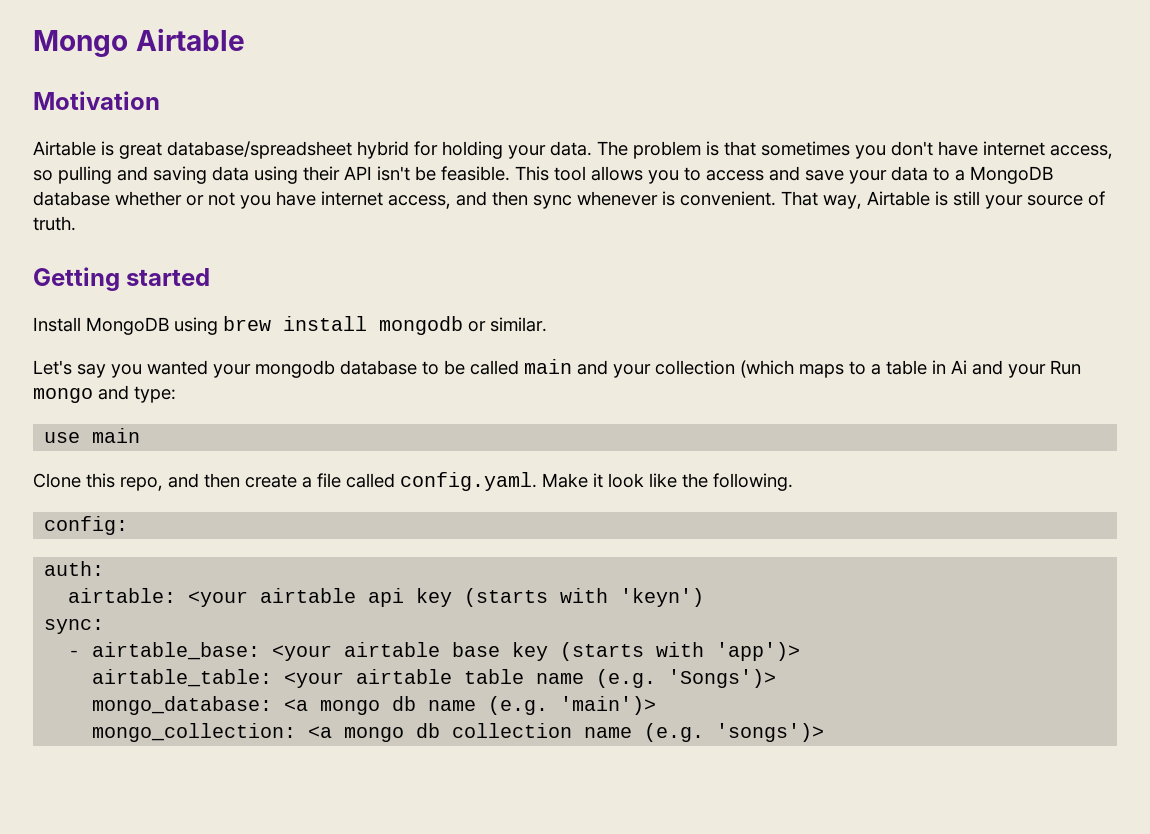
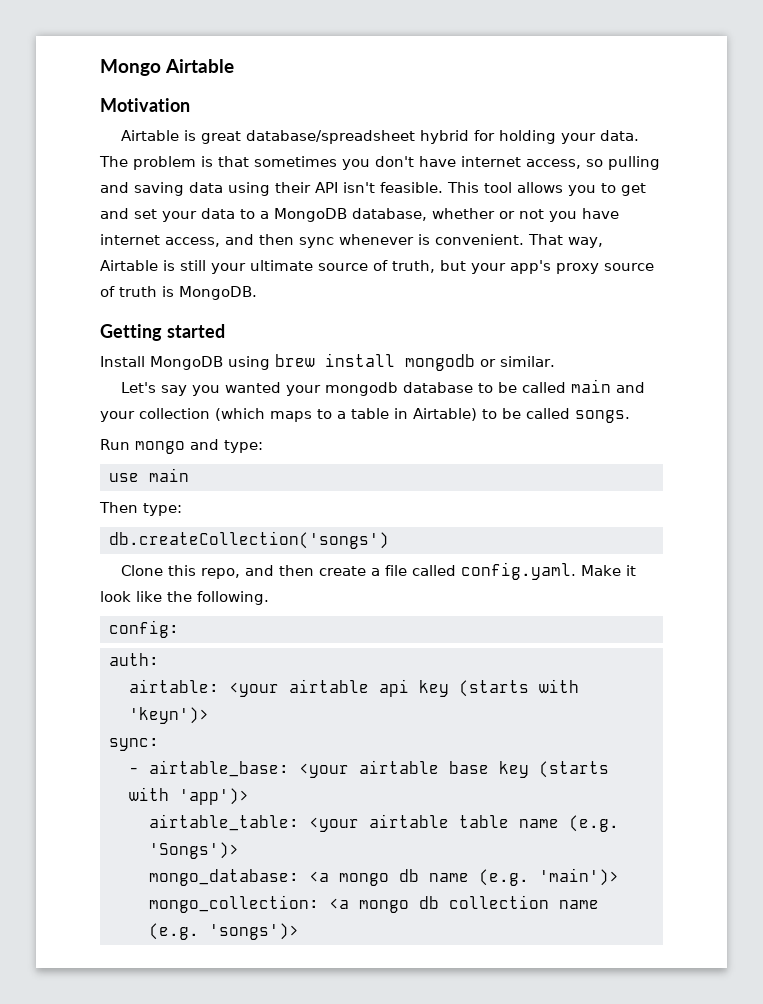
- The problem is that sometimes you don't have internet access, so pulling and saving data using their API isn't be feasible.
+ The problem is that sometimes you don't have internet access, so pulling and saving data using their API isn't feasible.
- This tool allows you to access and save your data to a MongoDB database whether or not you have internet access, and then sync whenever is convenient.
+ This tool allows you to get and set your data to a MongoDB database, whether or not you have internet access, and then sync whenever is convenient.
- That way, Airtable is still your source of truth.
+ That way, Airtable is still your ultimate source of truth, but your app's proxy source of truth is MongoDB.
- Let's say you wanted your mongodb database to be called main and your collection (which maps to a table in Ai and your Run mongo and type:
+ Let's say you wanted your mongodb database to be called main and your collection (which maps to a table in Airtable) to be called songs.
+ Run mongo and type:
+ Then type:
+ db.createCollection('songs')
- airtable: <your airtable api key (starts with 'keyn')
+ airtable: <your airtable api key (starts with 'keyn')>

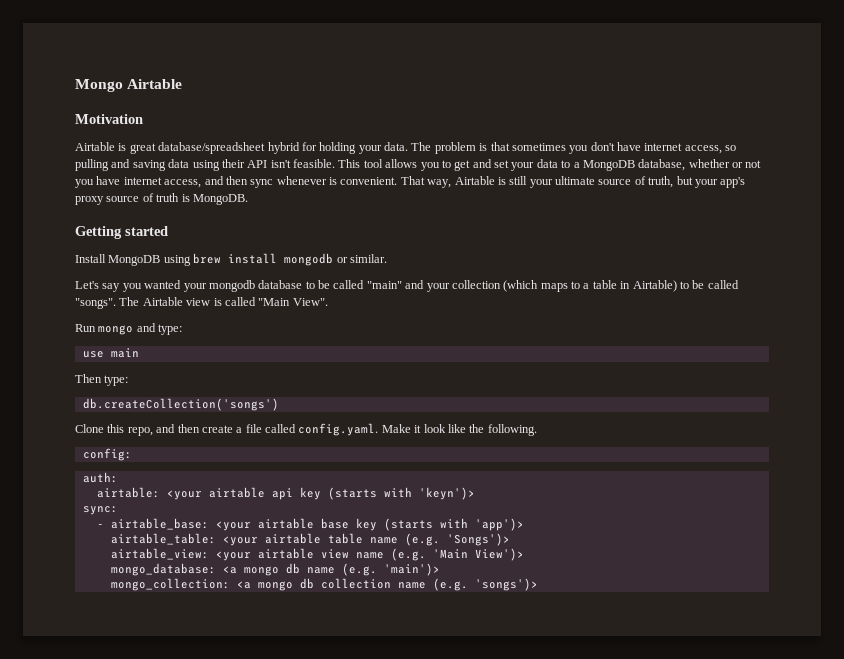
- Let's say you wanted your mongodb database to be called main and your collection (which maps to a table in Airtable) to be called songs.
+ Let's say you wanted your mongodb database to be called "main" and your collection (which maps to a table in Airtable) to be called "songs". The Airtable view is called "Main View".
+ airtable_view: <your airtable view name (e.g. 'Main View')>

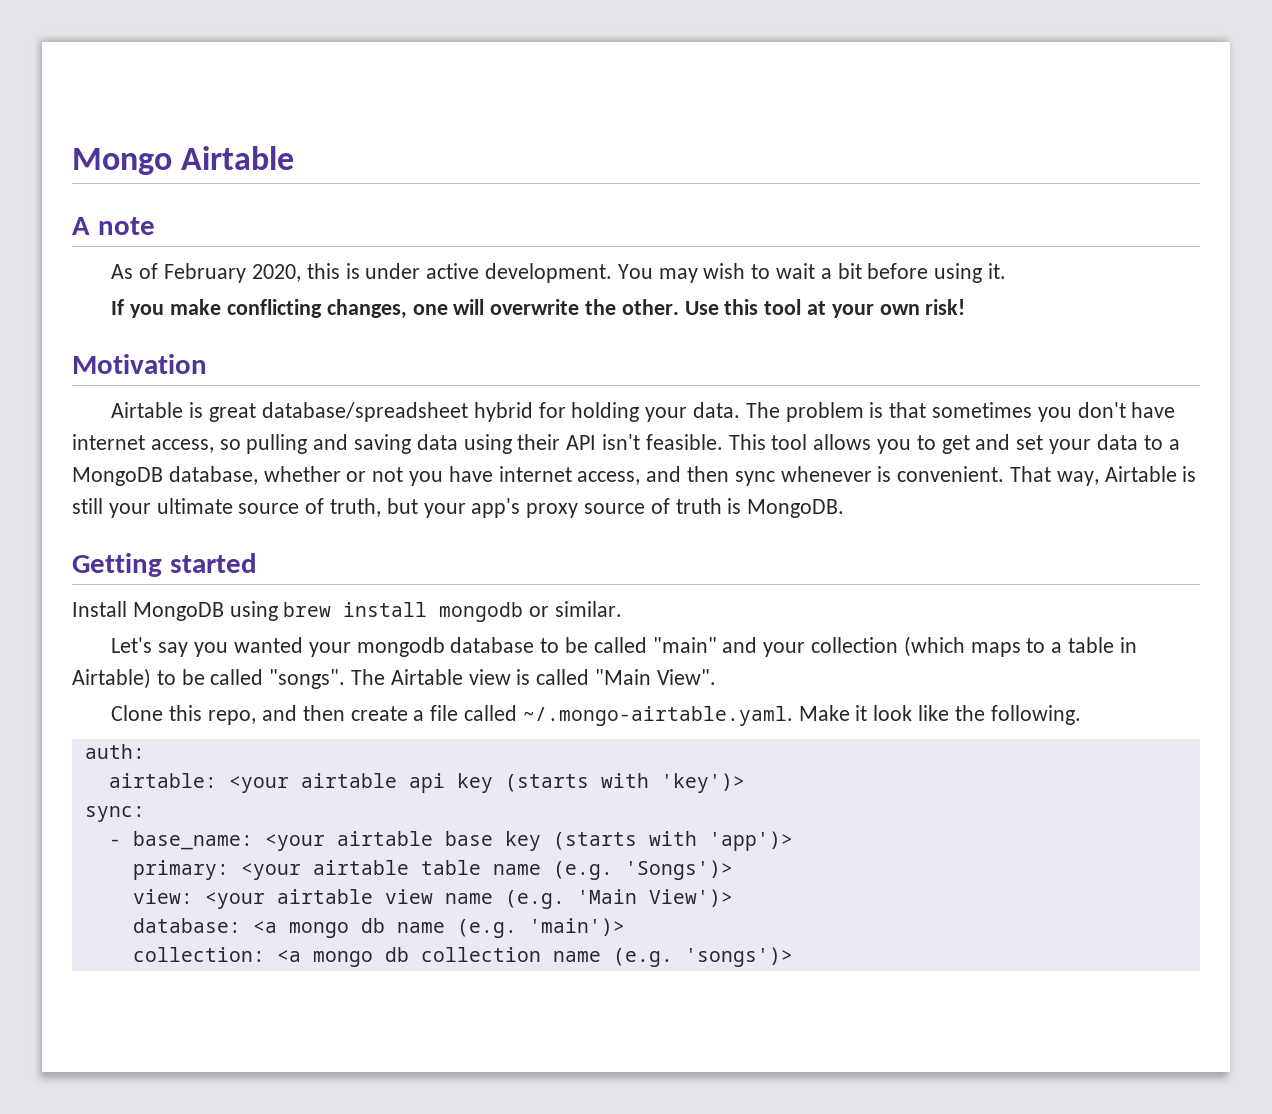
+ A note
+ As of February 2020, this is under active development. You may wish to wait a bit before using it.
+ If you make conflicting changes, one will overwrite the other. Use this tool at your own risk!
- Run mongo and type:
- use main
- Then type:
- db.createCollection('songs')
- Clone this repo, and then create a file called config.yaml. Make it look like the following.
+ Clone this repo, and then create a file called ~/.mongo-airtable.yaml. Make it look like the following.
- config:
- airtable: <your airtable api key (starts with 'keyn')>
+ airtable: <your airtable api key (starts with 'key')>
- - airtable_base: <your airtable base key (starts with 'app')>
+ - base_name: <your airtable base key (starts with 'app')>
- airtable_table: <your airtable table name (e.g. 'Songs')>
+ primary: <your airtable table name (e.g. 'Songs')>
- airtable_view: <your airtable view name (e.g. 'Main View')>
+ view: <your airtable view name (e.g. 'Main View')>
- mongo_database: <a mongo db name (e.g. 'main')>
+ database: <a mongo db name (e.g. 'main')>
- mongo_collection: <a mongo db collection name (e.g. 'songs')>
+ collection: <a mongo db collection name (e.g. 'songs')>

